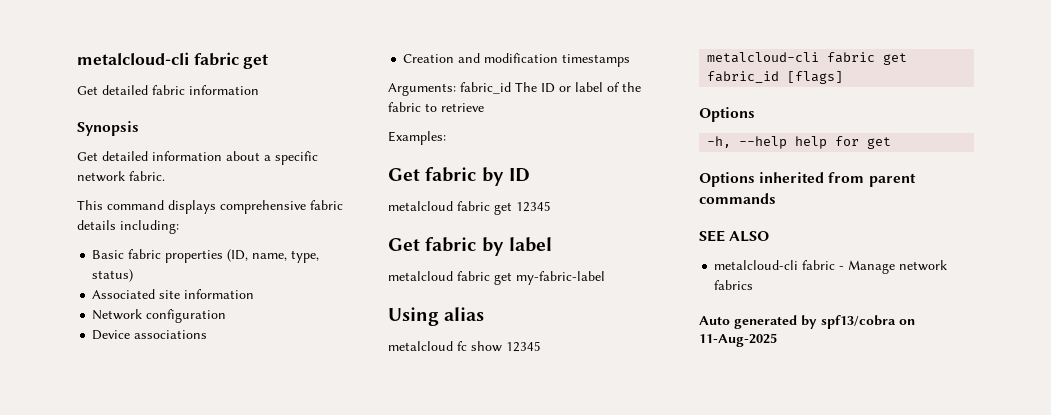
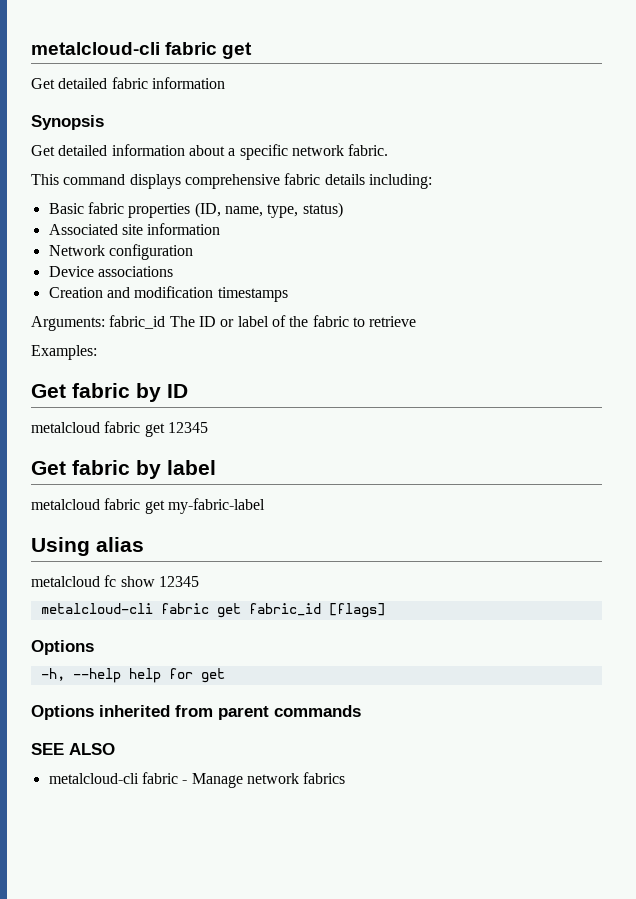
- Auto generated by spf13/cobra on 11-Aug-2025

